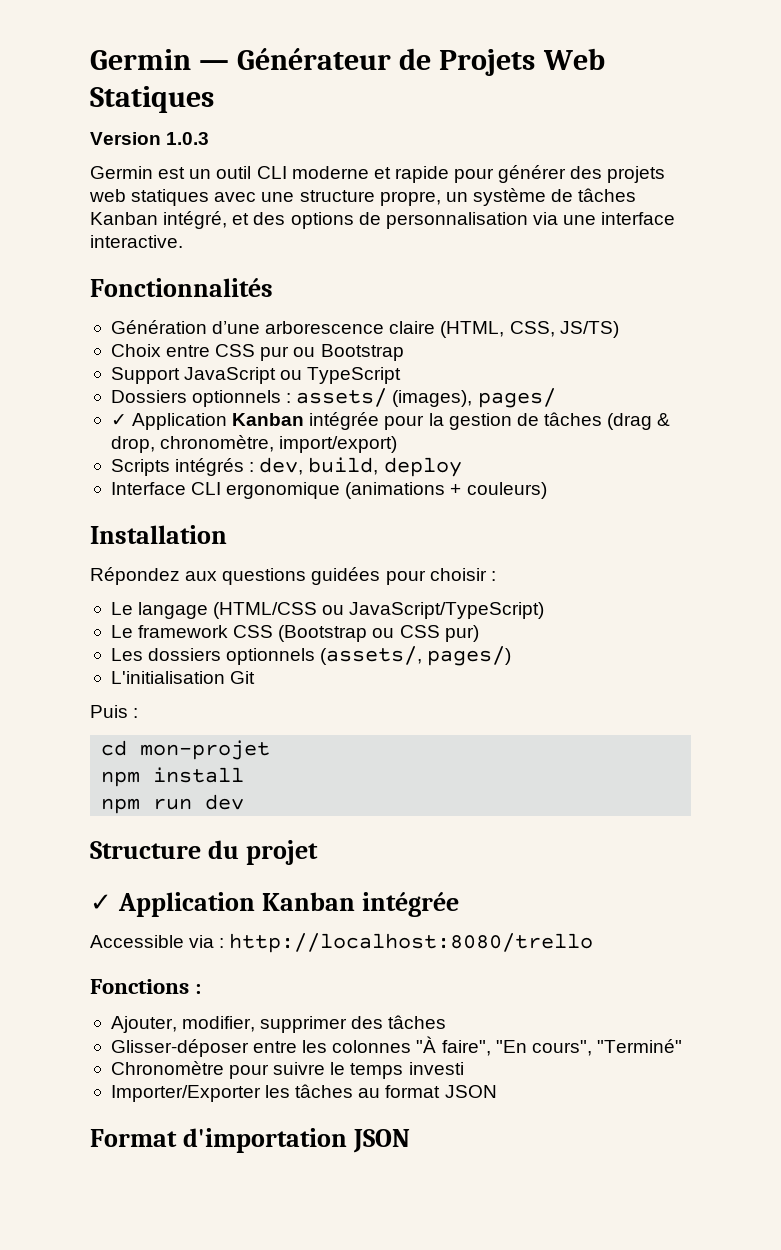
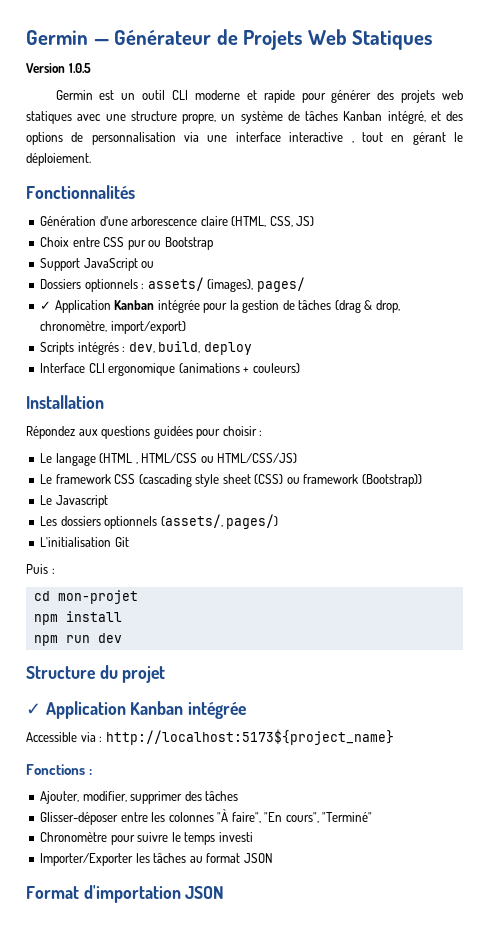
- Version 1.0.3
+ Version 1.0.5
- Germin est un outil CLI moderne et rapide pour générer des projets web statiques avec une structure propre, un système de tâches Kanban intégré, et des options de personnalisation via une interface interactive.
+ Germin est un outil CLI moderne et rapide pour générer des projets web statiques avec une structure propre, un système de tâches Kanban intégré, et des options de personnalisation via une interface interactive , tout en gérant le déploiement.
- Génération d’une arborescence claire (HTML, CSS, JS/TS)
+ Génération d’une arborescence claire (HTML, CSS, JS)
- Support JavaScript ou TypeScript
+ Support JavaScript ou
- Le langage (HTML/CSS ou JavaScript/TypeScript)
- Le framework CSS (Bootstrap ou CSS pur)
+ Le langage (HTML , HTML/CSS ou HTML/CSS/JS)
+ Le framework CSS (cascading style sheet (CSS) ou framework (Bootstrap))
+ Le Javascript
- Accessible via : http://localhost:8080/trello
+ Accessible via : http://localhost:5173${project_name}

